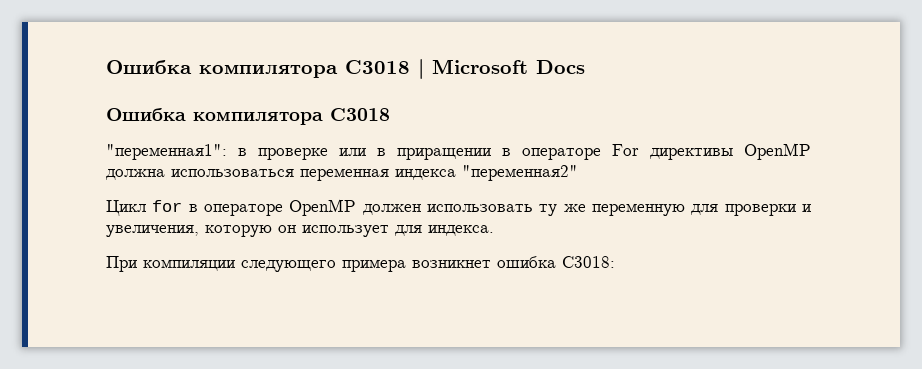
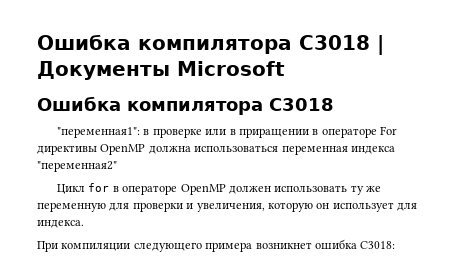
- Ошибка компилятора C3018 | Microsoft Docs
+ Ошибка компилятора C3018 | Документы Microsoft

